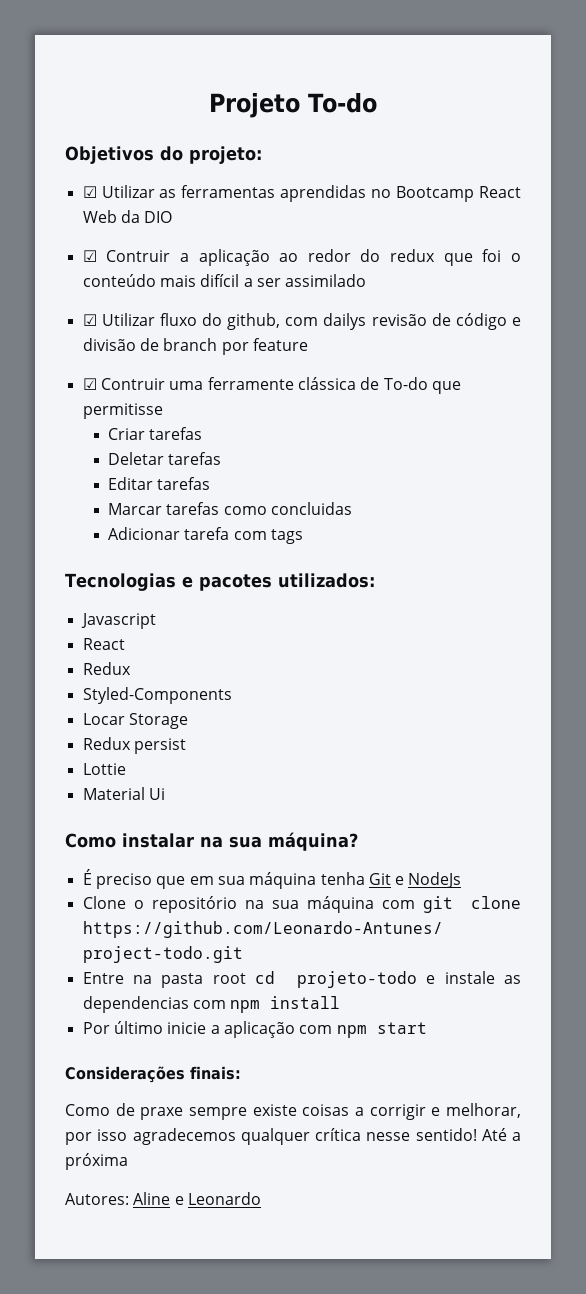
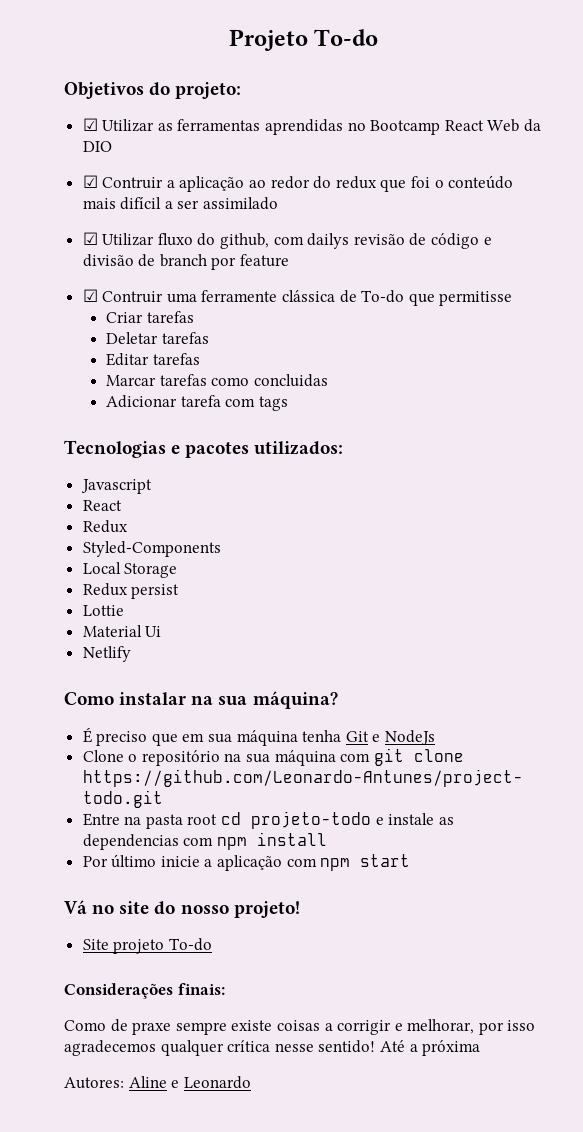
- Locar Storage
+ Local Storage
+ Netlify
+ Vá no site do nosso projeto!
+ Site projeto To-do

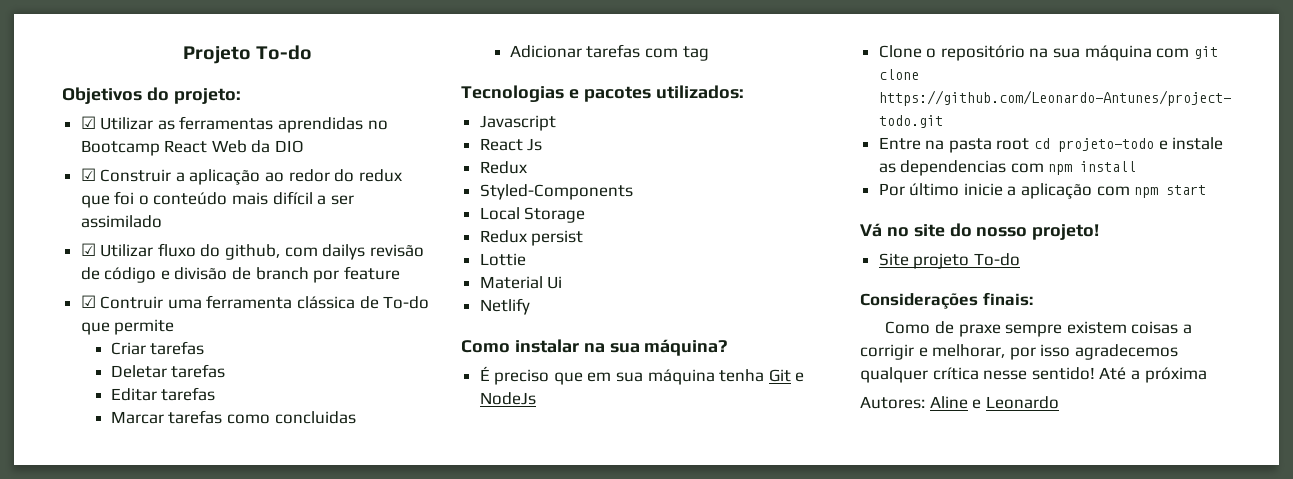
- ☑ Contruir a aplicação ao redor do redux que foi o conteúdo mais difícil a ser assimilado
+ ☑ Construir a aplicação ao redor do redux que foi o conteúdo mais difícil a ser assimilado
- ☑ Contruir uma ferramente clássica de To-do que permitisse
+ ☑ Contruir uma ferramenta clássica de To-do que permite
- Adicionar tarefa com tags
+ Adicionar tarefas com tag
  Javascript
- React
+ React Js
- Como de praxe sempre existe coisas a corrigir e melhorar, por isso agradecemos qualquer crítica nesse sentido!
+ Como de praxe sempre existem coisas a corrigir e melhorar, por isso agradecemos qualquer crítica nesse sentido!

